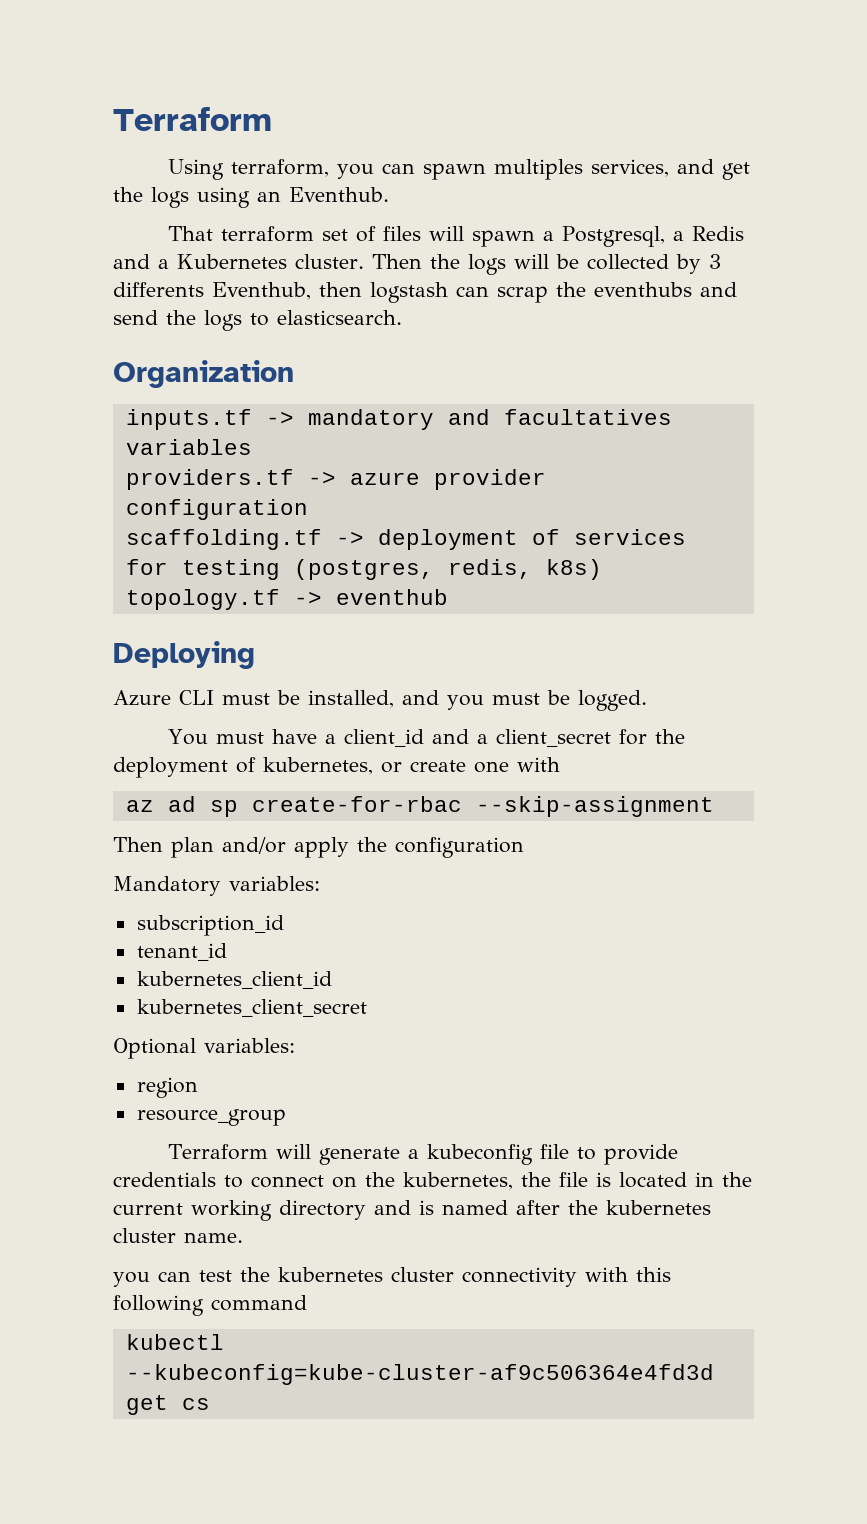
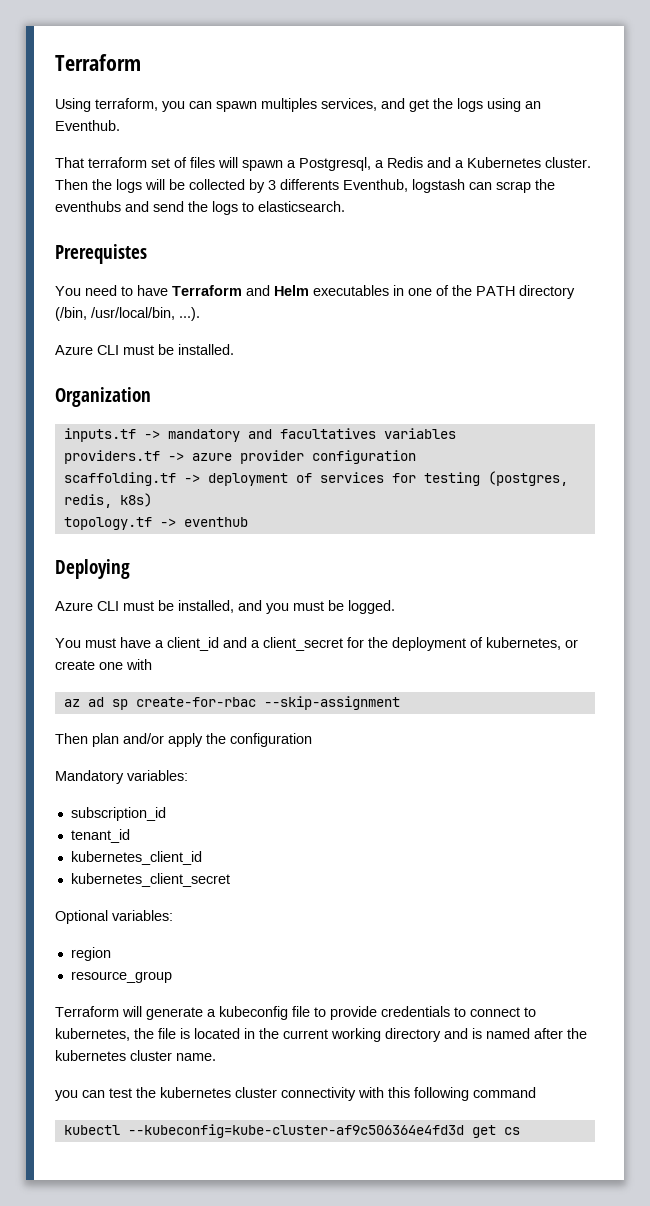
- Then the logs will be collected by 3 differents Eventhub, then logstash can scrap the eventhubs and send the logs to elasticsearch.
+ Then the logs will be collected by 3 differents Eventhub, logstash can scrap the eventhubs and send the logs to elasticsearch.
+ Prerequistes
+ You need to have Terraform and Helm executables in one of the PATH directory (/bin, /usr/local/bin, ...).
+ Azure CLI must be installed.
- Terraform will generate a kubeconfig file to provide credentials to connect on the kubernetes, the file is located in the current working directory and is named after the kubernetes cluster name.
+ Terraform will generate a kubeconfig file to provide credentials to connect to kubernetes, the file is located in the current working directory and is named after the kubernetes cluster name.

